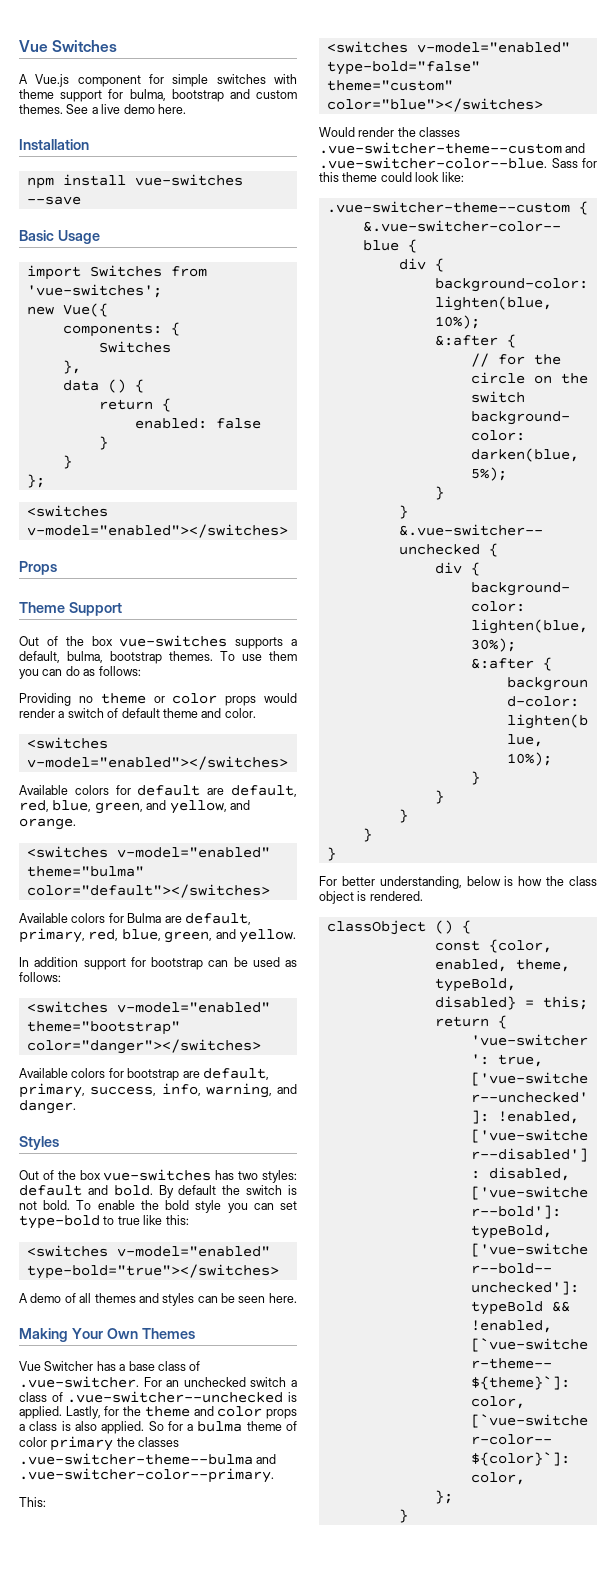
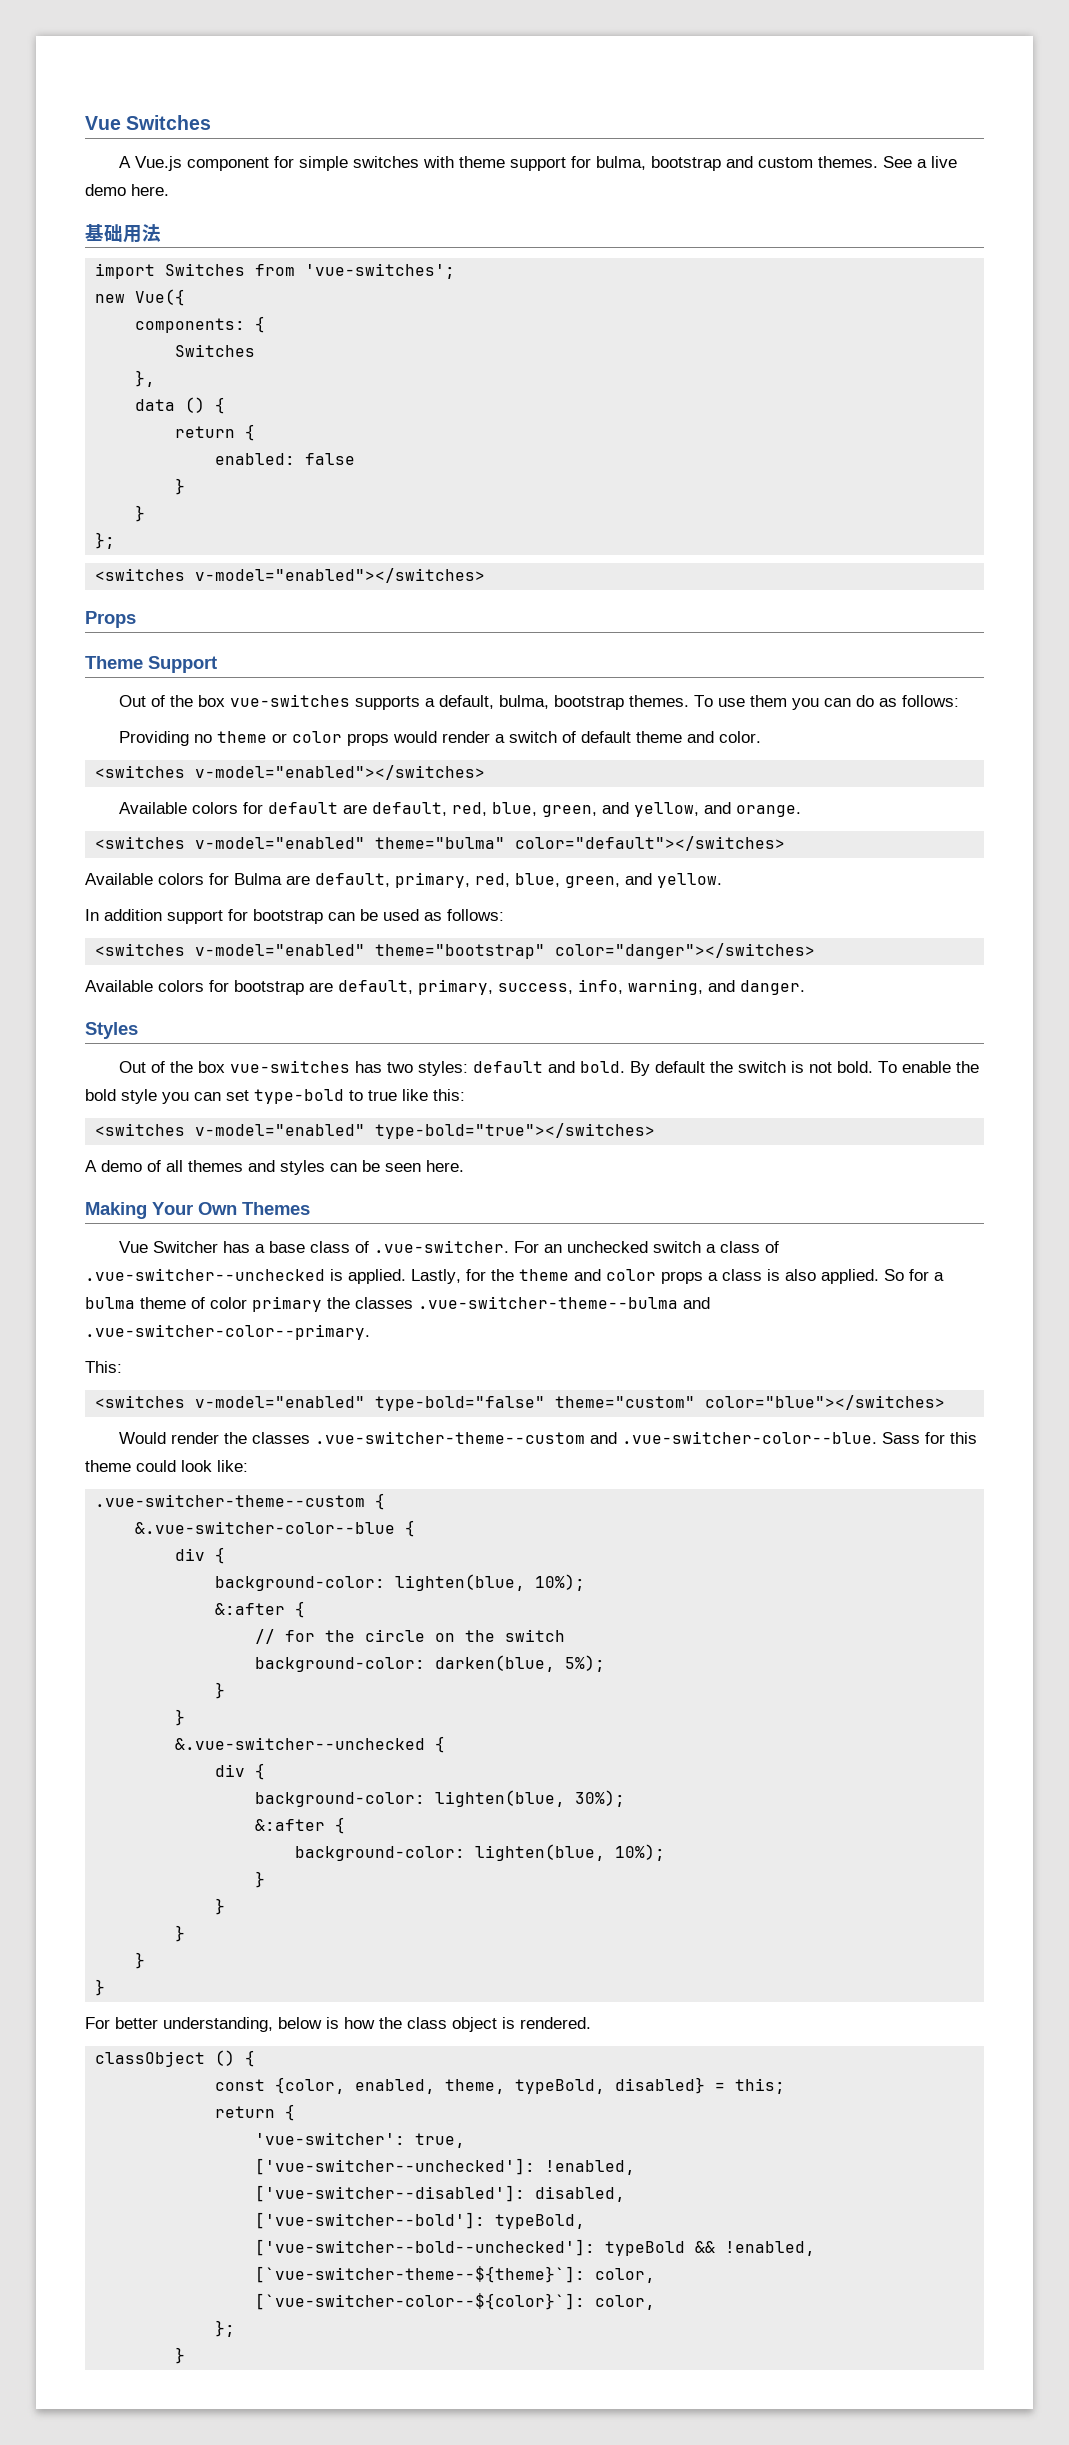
- Installation
- npm install vue-switches --save
- Basic Usage
+ 基础用法

